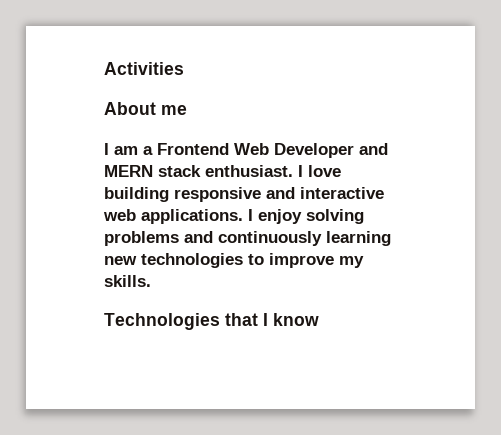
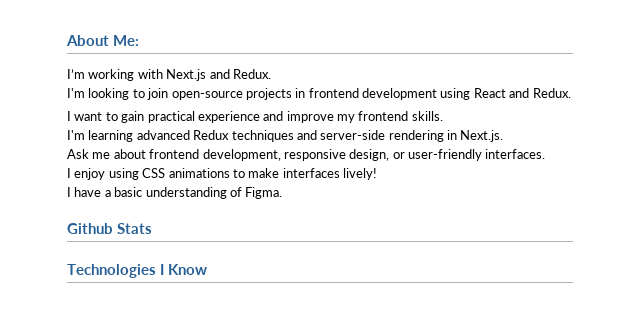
- Activities
- About me
- I am a Frontend Web Developer and MERN stack enthusiast. I love building responsive and interactive web applications. I enjoy solving problems and continuously learning new technologies to improve my skills.
- Technologies that I know
+ About Me:
+ I’m working with Next.js and Redux.
+ I'm looking to join open-source projects in frontend development using React and Redux.
+ I want to gain practical experience and improve my frontend skills.
+ I'm learning advanced Redux techniques and server-side rendering in Next.js.
+ Ask me about frontend development, responsive design, or user-friendly interfaces.
+ I enjoy using CSS animations to make interfaces lively!
+ I have a basic understanding of Figma.
+ Github Stats
+ Technologies I Know

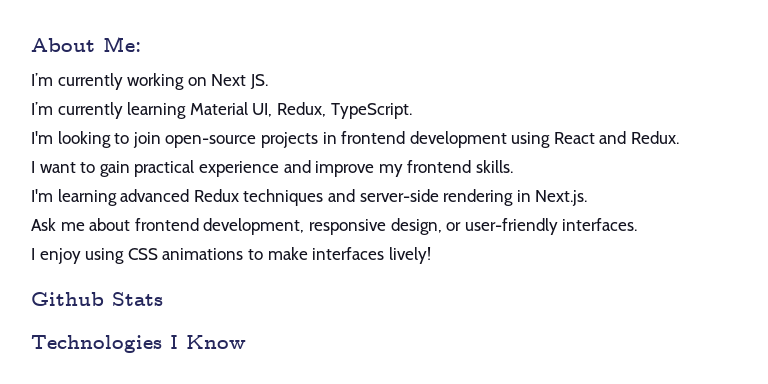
- I’m working with Next.js and Redux.
+ I’m currently working on Next JS.
+ I’m currently learning Material UI, Redux, TypeScript.
- I have a basic understanding of Figma.

